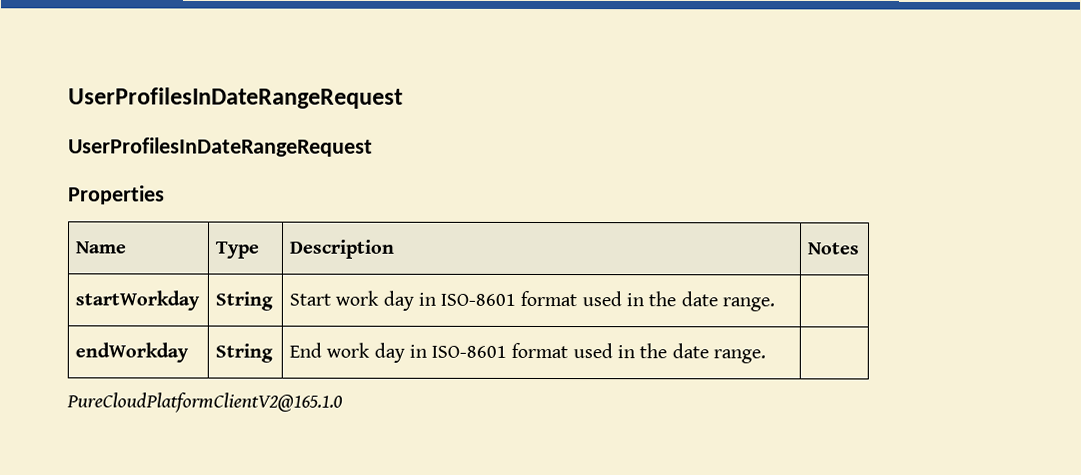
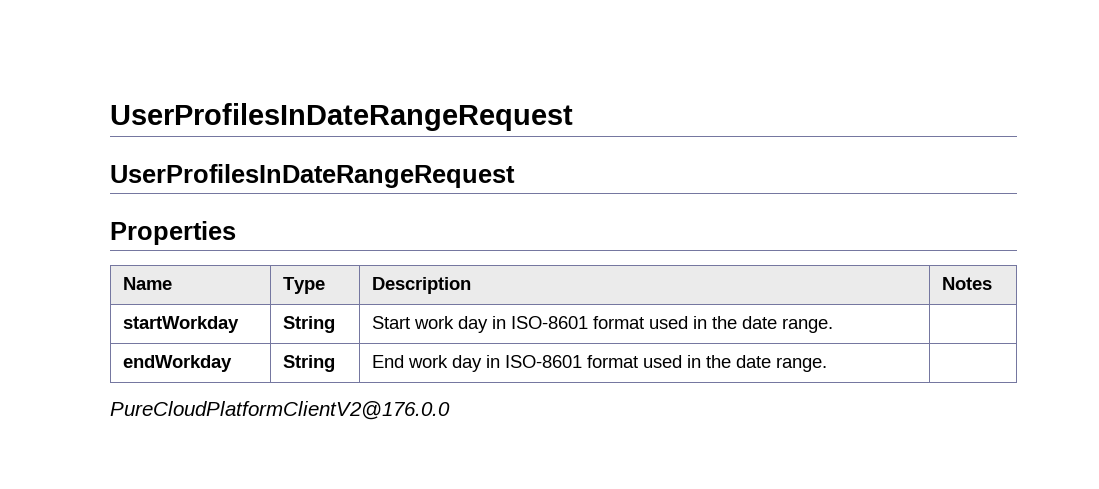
- PureCloudPlatformClientV2@165.1.0
+ PureCloudPlatformClientV2@176.0.0

